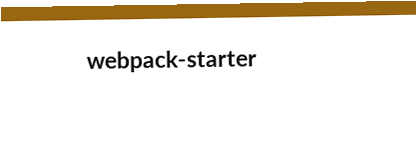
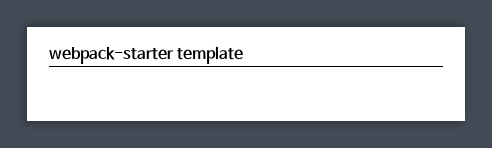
- webpack-starter
+ webpack-starter template

